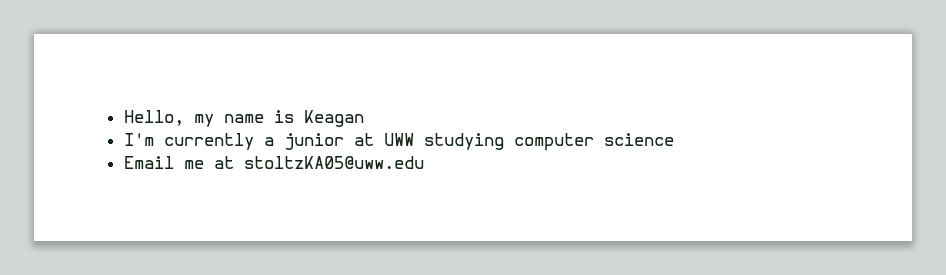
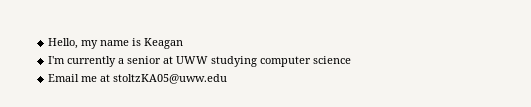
- I'm currently a junior at UWW studying computer science
+ I'm currently a senior at UWW studying computer science

